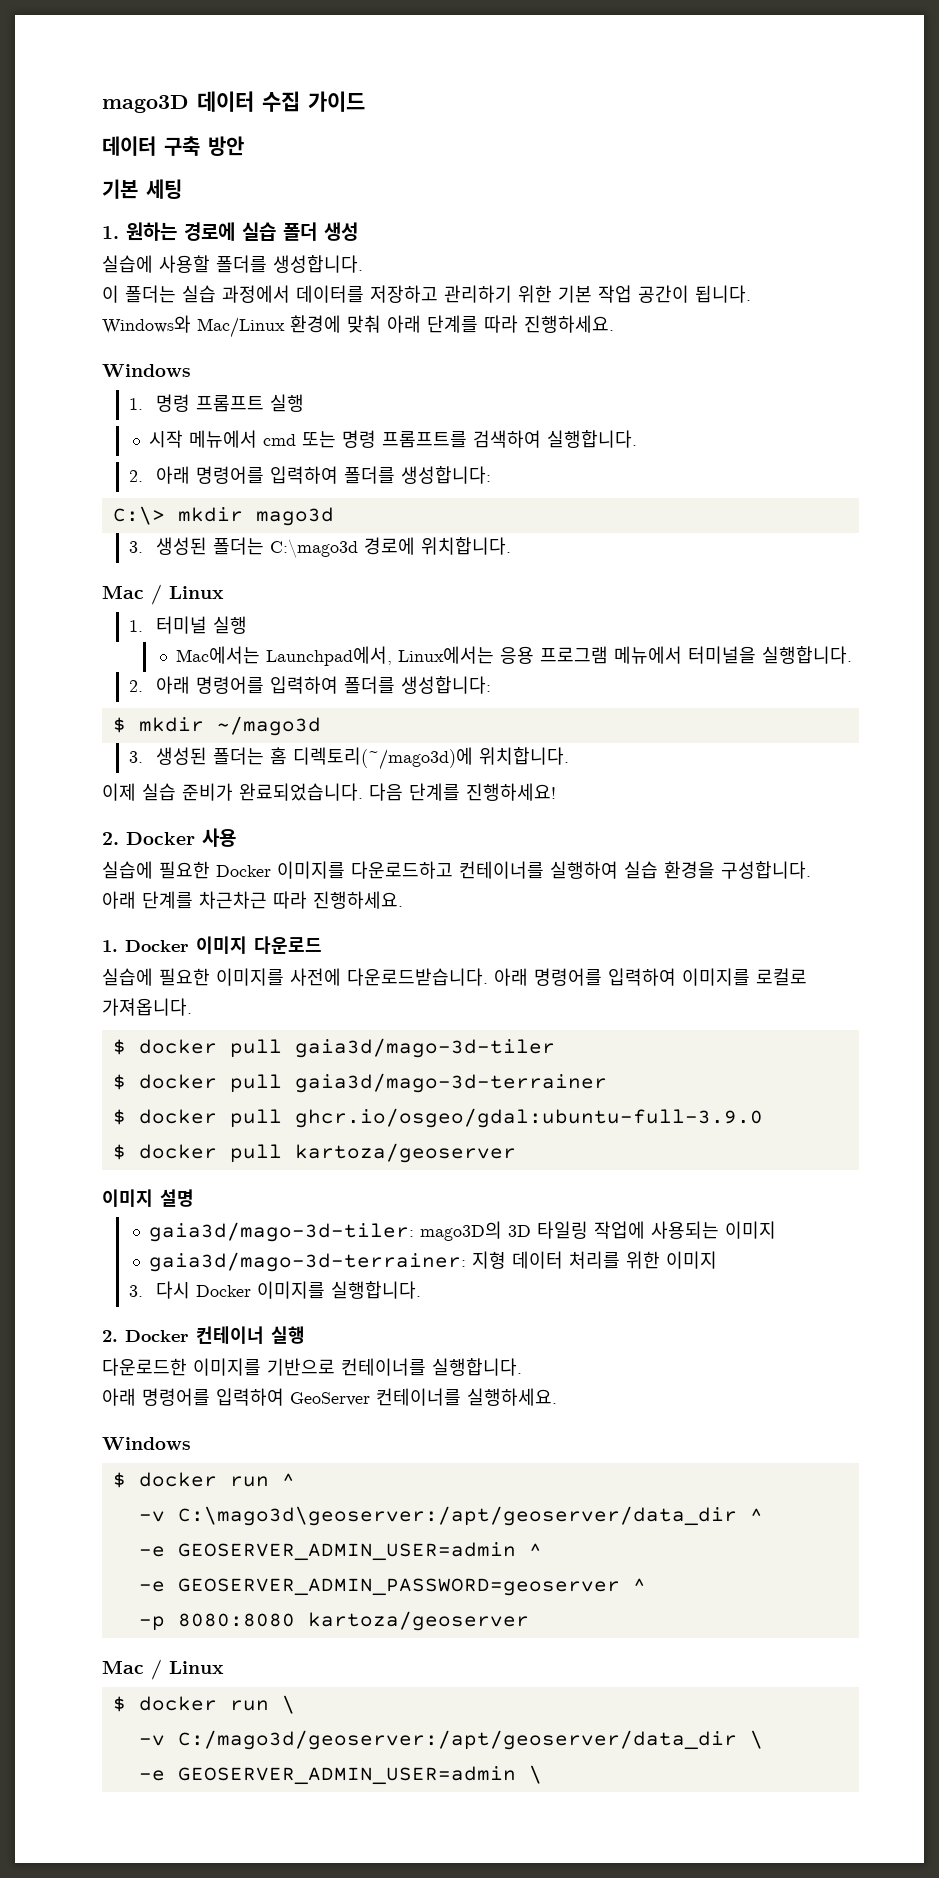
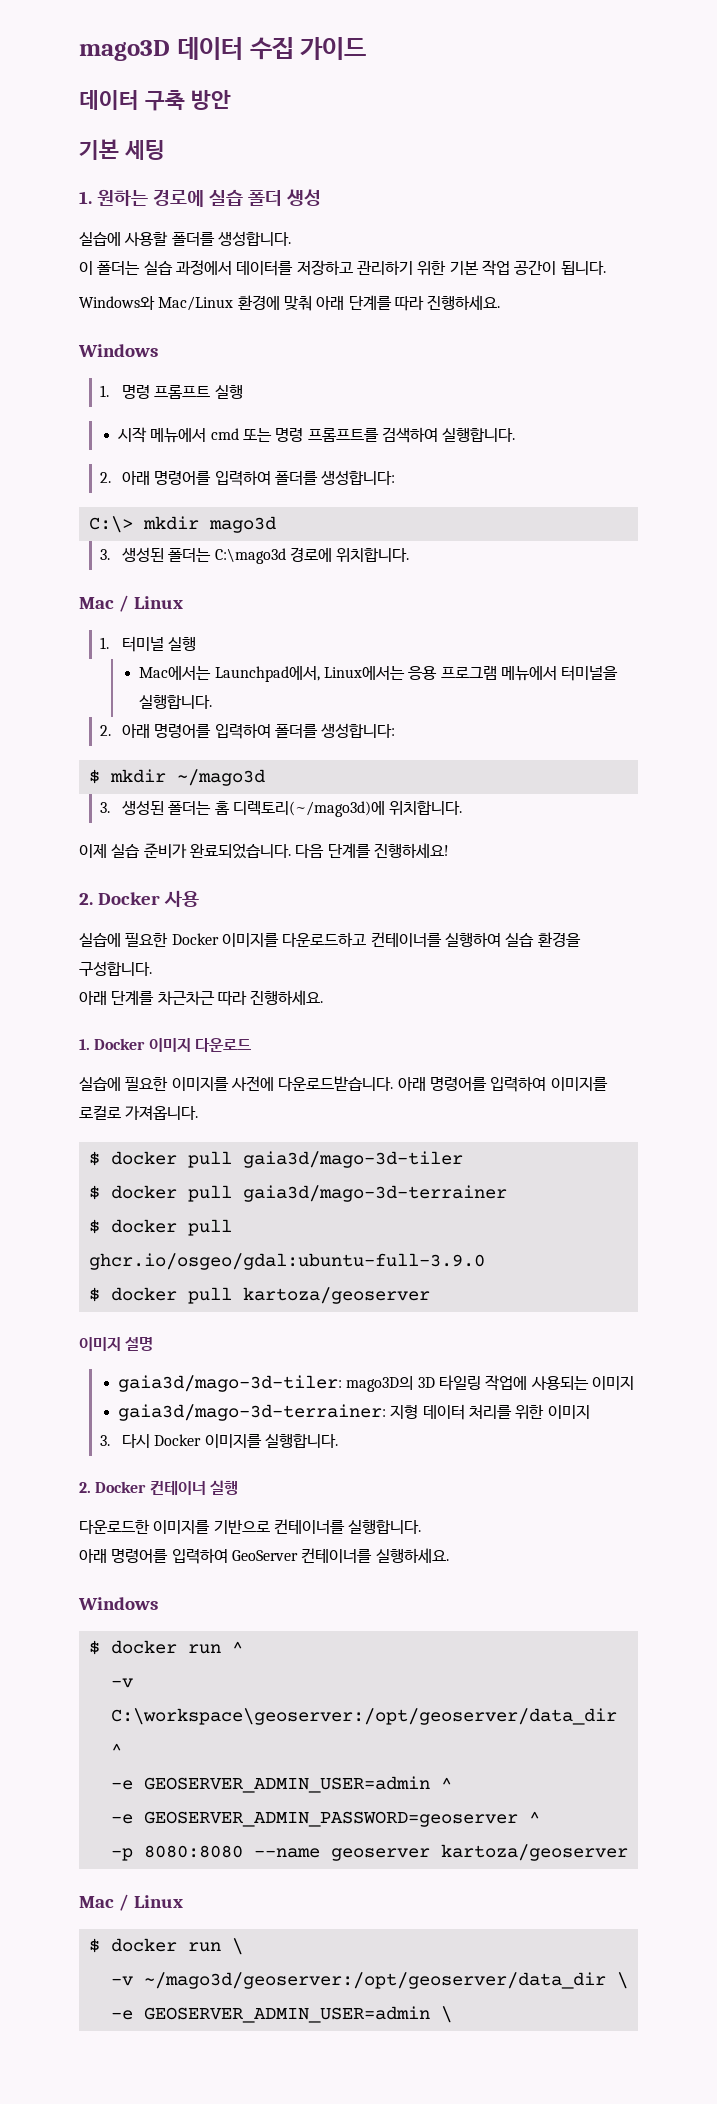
- -v C:\mago3d\geoserver:/apt/geoserver/data_dir ^
+ -v C:\workspace\geoserver:/opt/geoserver/data_dir ^
- -p 8080:8080 kartoza/geoserver
+ -p 8080:8080 --name geoserver kartoza/geoserver
- -v C:/mago3d/geoserver:/apt/geoserver/data_dir \
+ -v ~/mago3d/geoserver:/opt/geoserver/data_dir \

